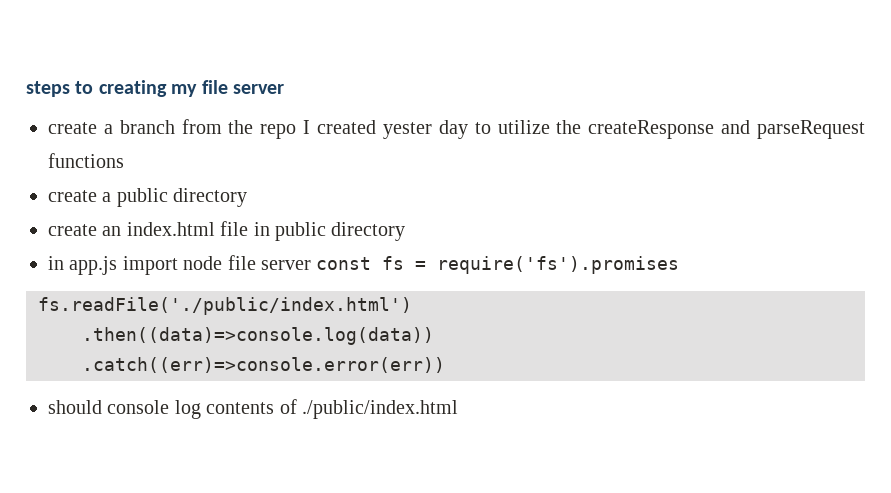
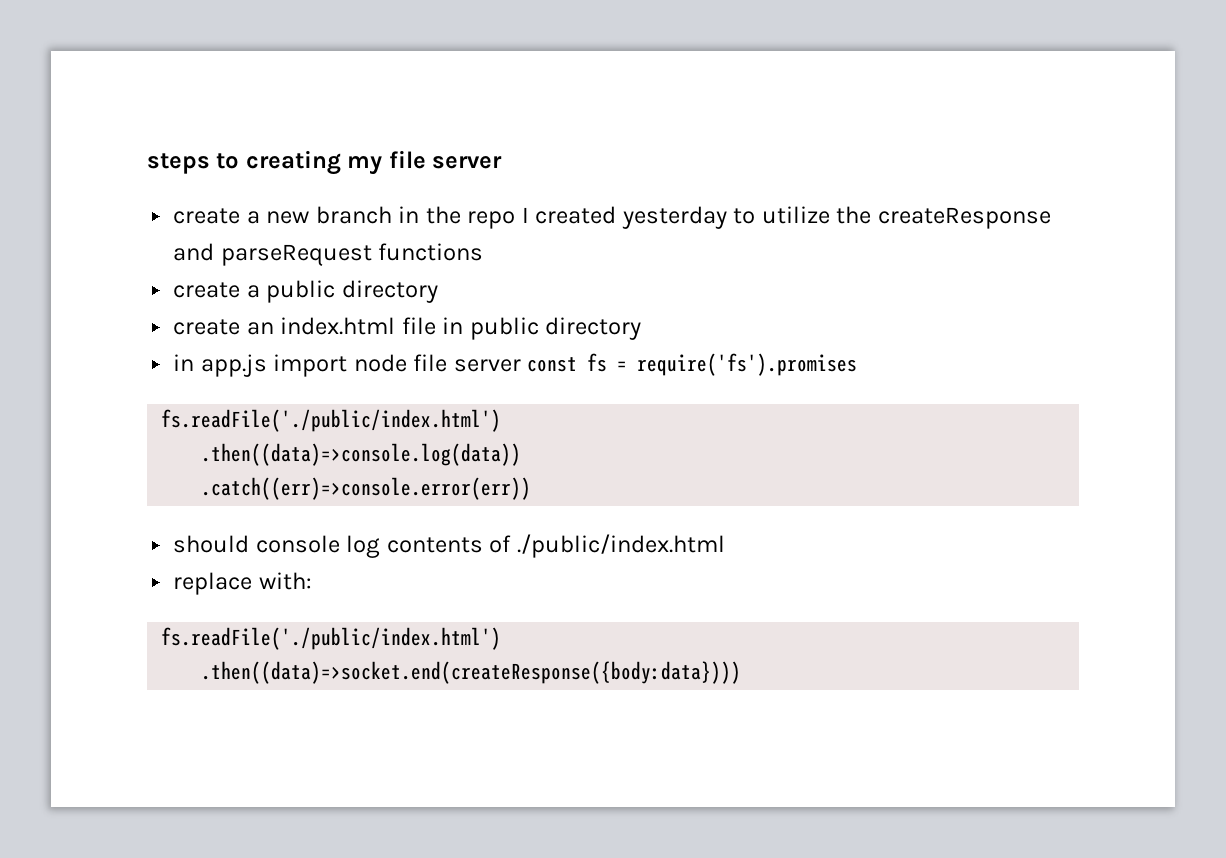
- create a branch from the repo I created yester day to utilize the createResponse and parseRequest functions
+ create a new branch in the repo I created yesterday to utilize the createResponse and parseRequest functions
+ replace with:
+ fs.readFile('./public/index.html')
+ .then((data)=>socket.end(createResponse({body:data})))

